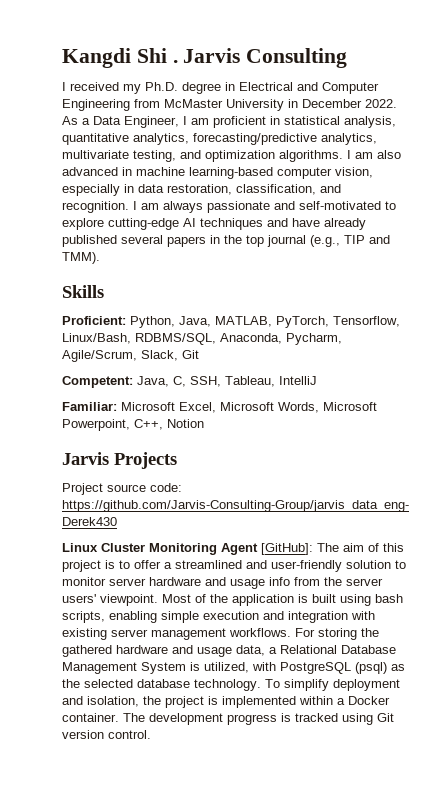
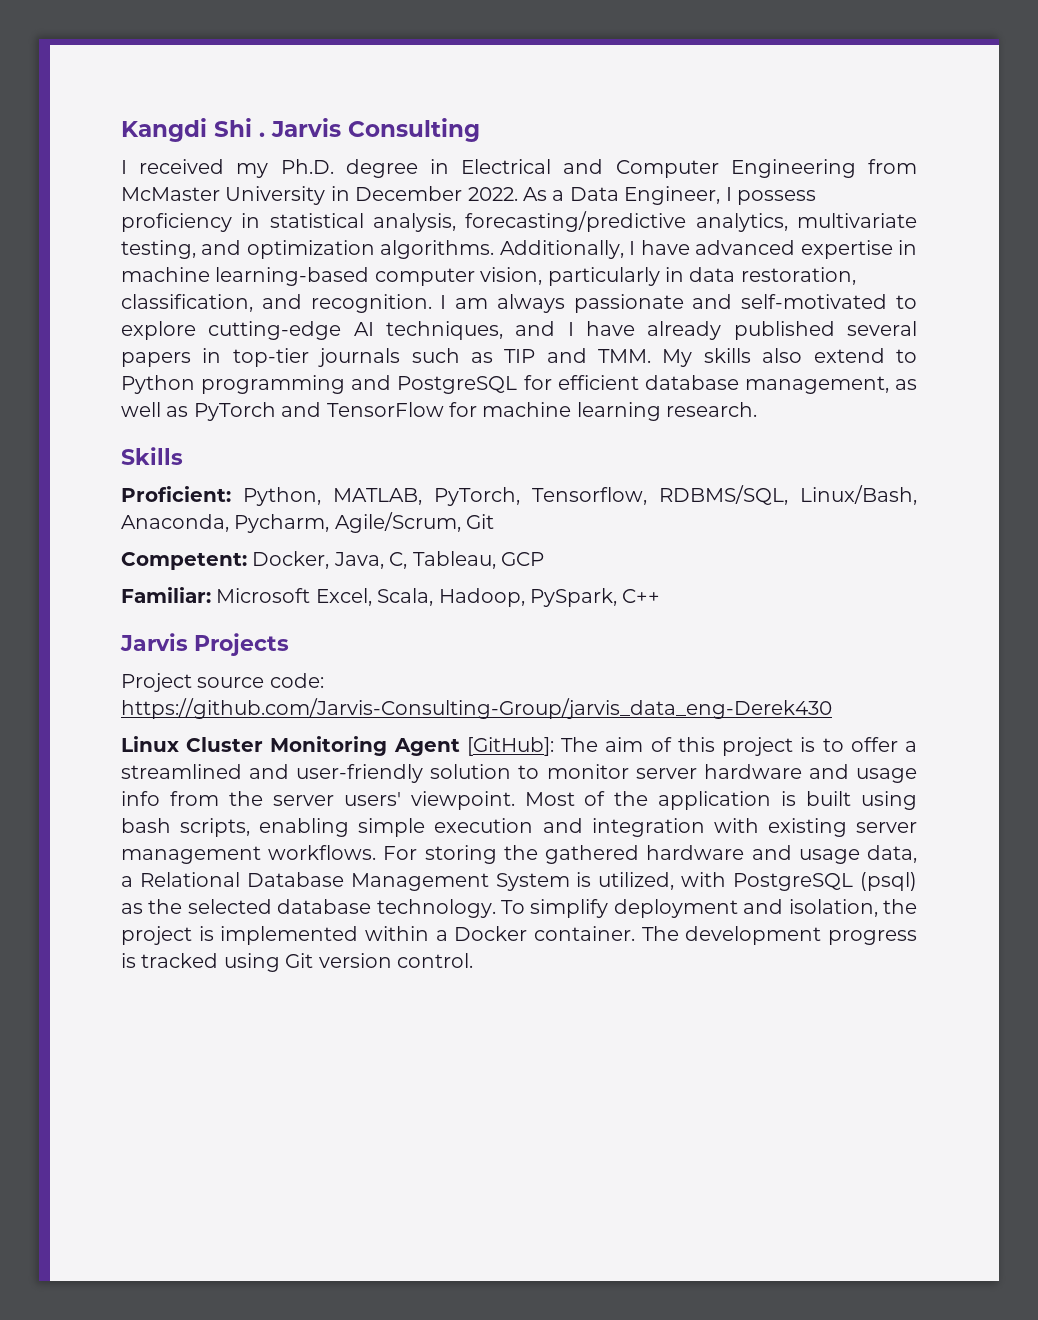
- As a Data Engineer, I am proficient in statistical analysis, quantitative analytics, forecasting/predictive analytics, multivariate testing, and optimization algorithms.
+ As a Data Engineer, I possess proficiency in statistical analysis, forecasting/predictive analytics, multivariate testing, and optimization algorithms.
- I am also advanced in machine learning-based computer vision, especially in data restoration, classification, and recognition.
+ Additionally, I have advanced expertise in machine learning-based computer vision, particularly in data restoration, classification, and recognition.
- I am always passionate and self-motivated to explore cutting-edge AI techniques and have already published several papers in the top journal (e.g., TIP and TMM).
+ I am always passionate and self-motivated to explore cutting-edge AI techniques, and I have already published several papers in top-tier journals such as TIP and TMM. My skills also extend to Python programming and PostgreSQL for efficient database management, as well as PyTorch and TensorFlow for machine learning research.
- Proficient: Python, Java, MATLAB, PyTorch, Tensorflow, Linux/Bash, RDBMS/SQL, Anaconda, Pycharm, Agile/Scrum, Slack, Git
+ Proficient: Python, MATLAB, PyTorch, Tensorflow, RDBMS/SQL, Linux/Bash, Anaconda, Pycharm, Agile/Scrum, Git
- Competent: Java, C, SSH, Tableau, IntelliJ
+ Competent: Docker, Java, C, Tableau, GCP
- Familiar: Microsoft Excel, Microsoft Words, Microsoft Powerpoint, C++, Notion
+ Familiar: Microsoft Excel, Scala, Hadoop, PySpark, C++

